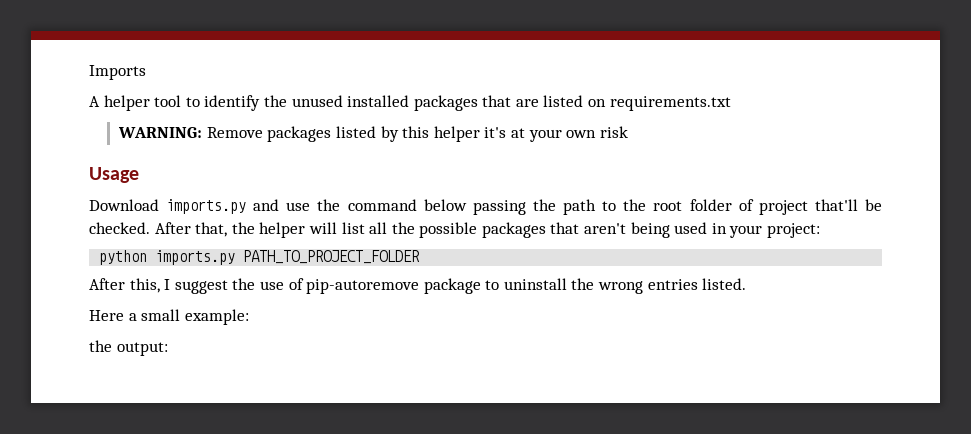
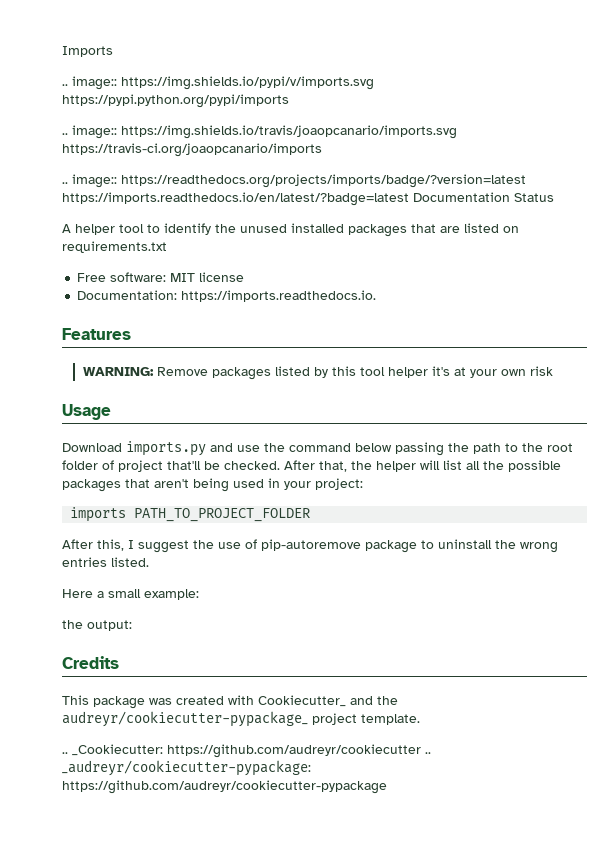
+ .. image:: https://img.shields.io/pypi/v/imports.svg https://pypi.python.org/pypi/imports
+ .. image:: https://img.shields.io/travis/joaopcanario/imports.svg https://travis-ci.org/joaopcanario/imports
+ .. image:: https://readthedocs.org/projects/imports/badge/?version=latest https://imports.readthedocs.io/en/latest/?badge=latest Documentation Status
+ Free software: MIT license
+ Documentation: https://imports.readthedocs.io.
+ Features
- WARNING: Remove packages listed by this helper it's at your own risk
+ WARNING: Remove packages listed by this tool helper it's at your own risk
- python imports.py PATH_TO_PROJECT_FOLDER
+ imports PATH_TO_PROJECT_FOLDER
+ Credits
+ This package was created with Cookiecutter_ and the audreyr/cookiecutter-pypackage_ project template.
+ .. _Cookiecutter: https://github.com/audreyr/cookiecutter .. _audreyr/cookiecutter-pypackage: https://github.com/audreyr/cookiecutter-pypackage

